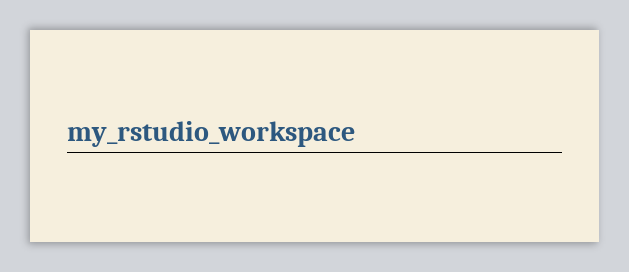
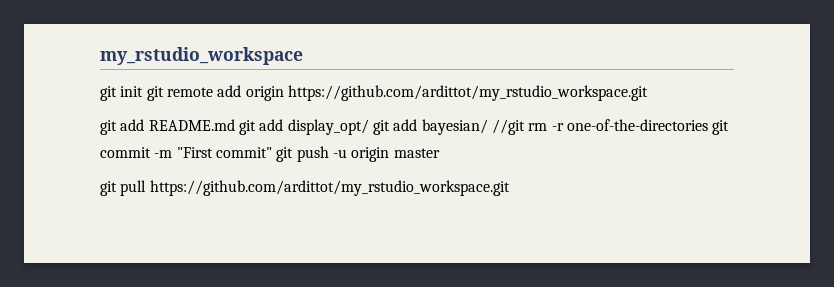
+ git init git remote add origin https://github.com/ardittot/my_rstudio_workspace.git
+ git add README.md git add display_opt/ git add bayesian/ //git rm -r one-of-the-directories git commit -m "First commit" git push -u origin master
+ git pull https://github.com/ardittot/my_rstudio_workspace.git

